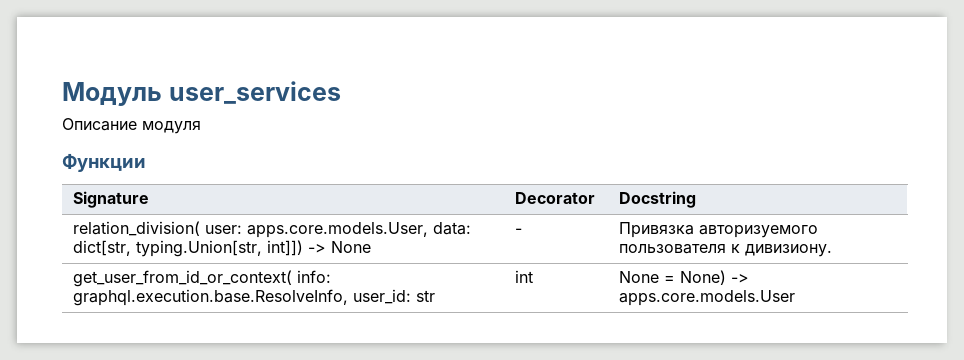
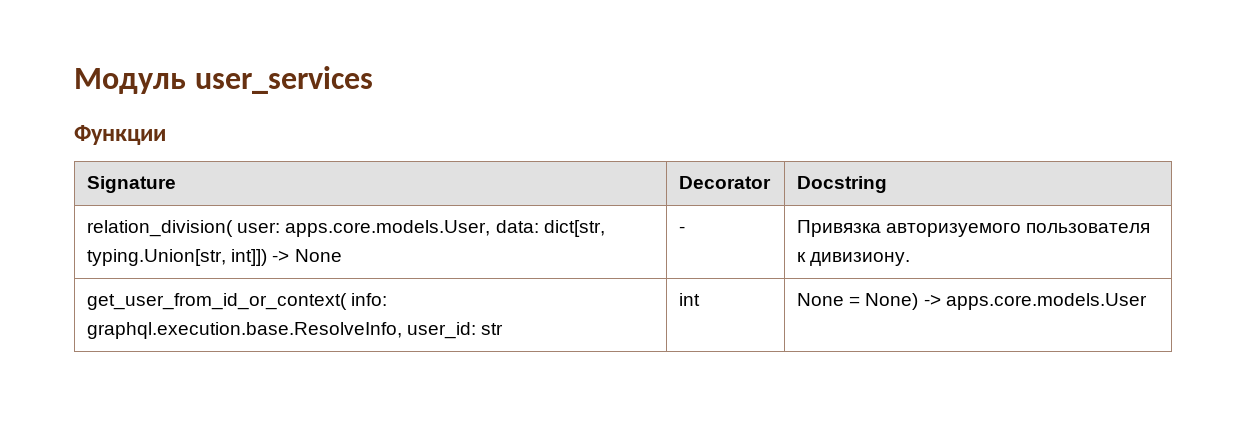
- Описание модуля

